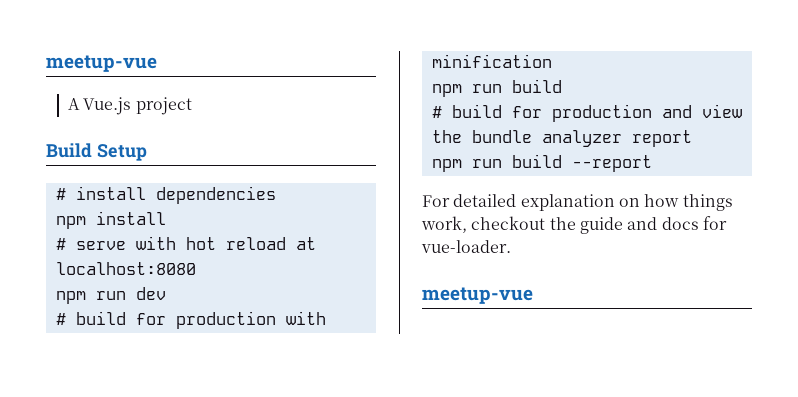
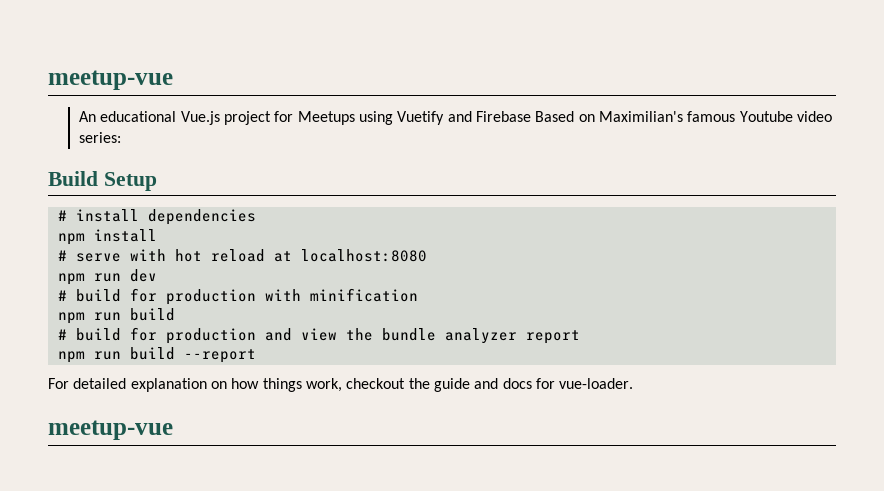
- A Vue.js project
+ An educational Vue.js project for Meetups using Vuetify and Firebase Based on Maximilian's famous Youtube video series:

